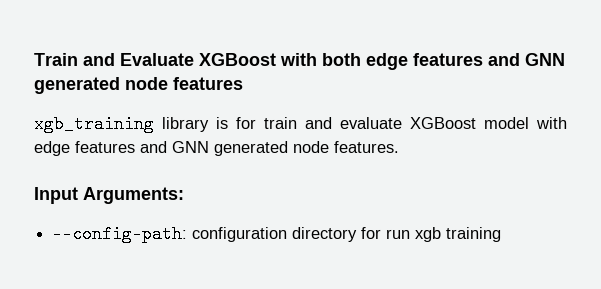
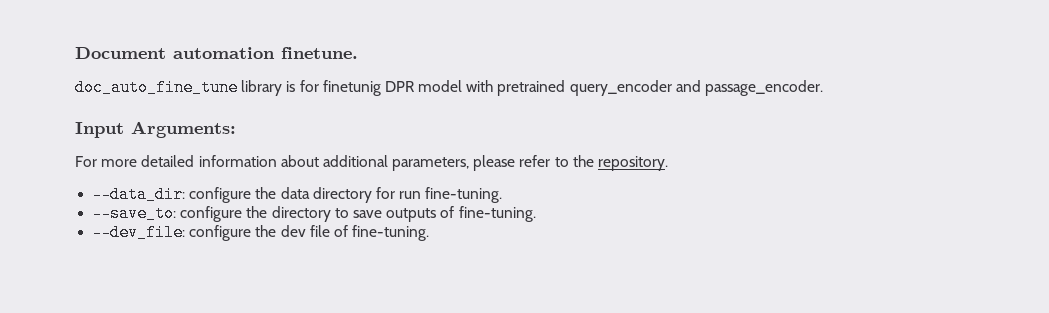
- Train and Evaluate XGBoost with both edge features and GNN generated node features
- xgb_training library is for train and evaluate XGBoost model with edge features and GNN generated node features.
+ Document automation finetune.
+ doc_auto_fine_tune library is for finetunig DPR model with pretrained query_encoder and passage_encoder.
  Input Arguments:
- --config-path: configuration directory for run xgb training
+ For more detailed information about additional parameters, please refer to the repository.
+ --data_dir: configure the data directory for run fine-tuning.
+ --save_to: configure the directory to save outputs of fine-tuning.
+ --dev_file: configure the dev file of fine-tuning.

